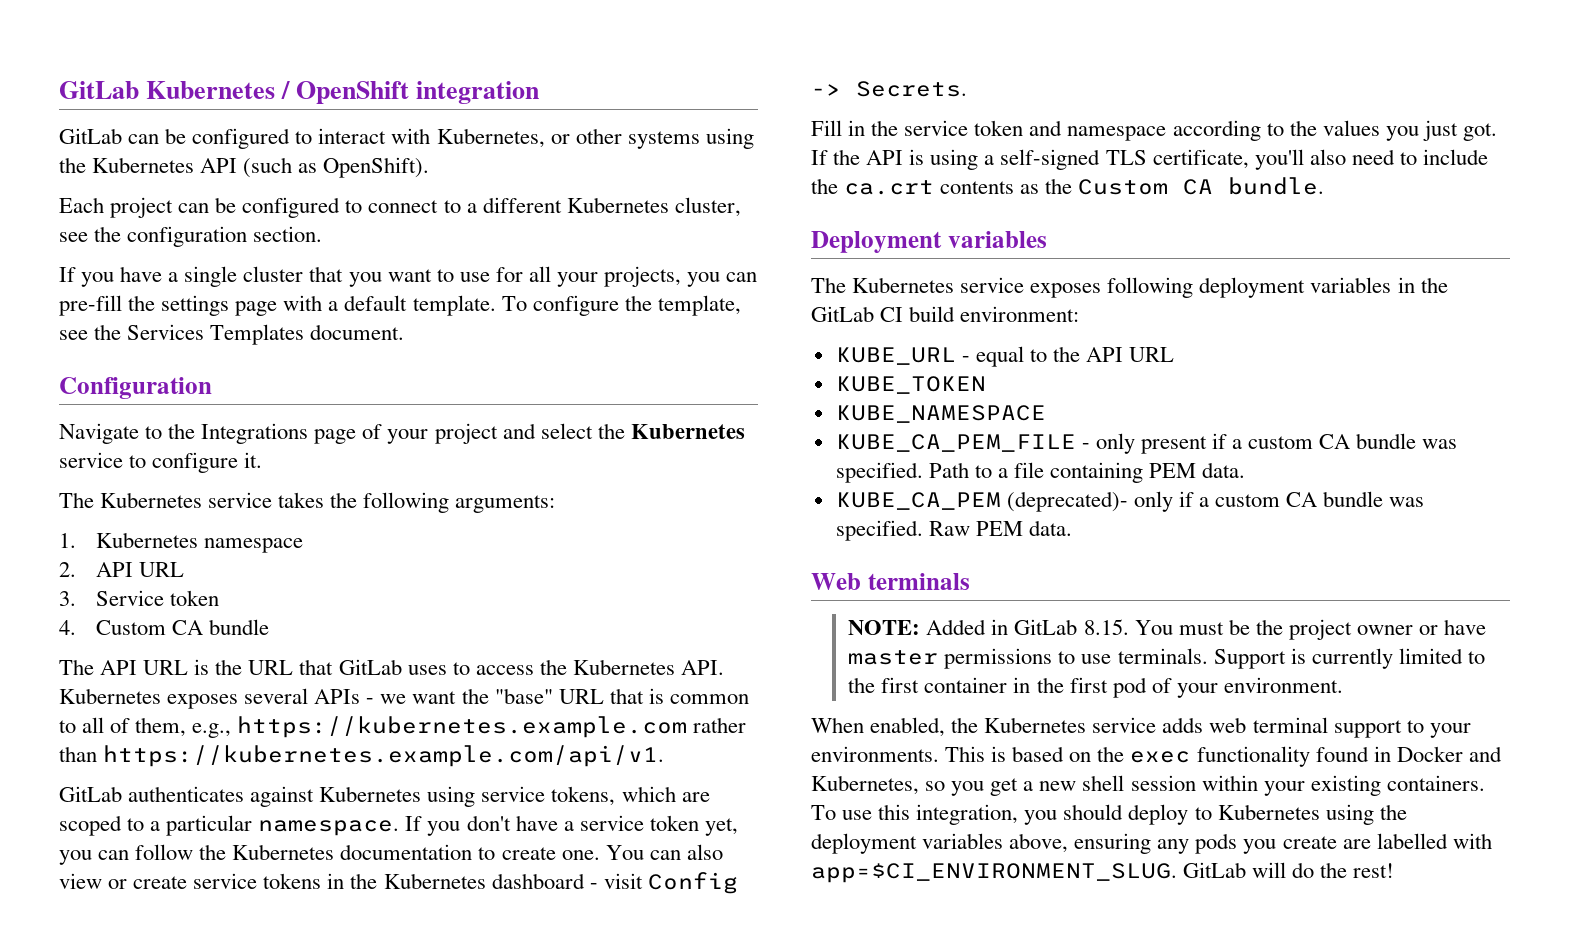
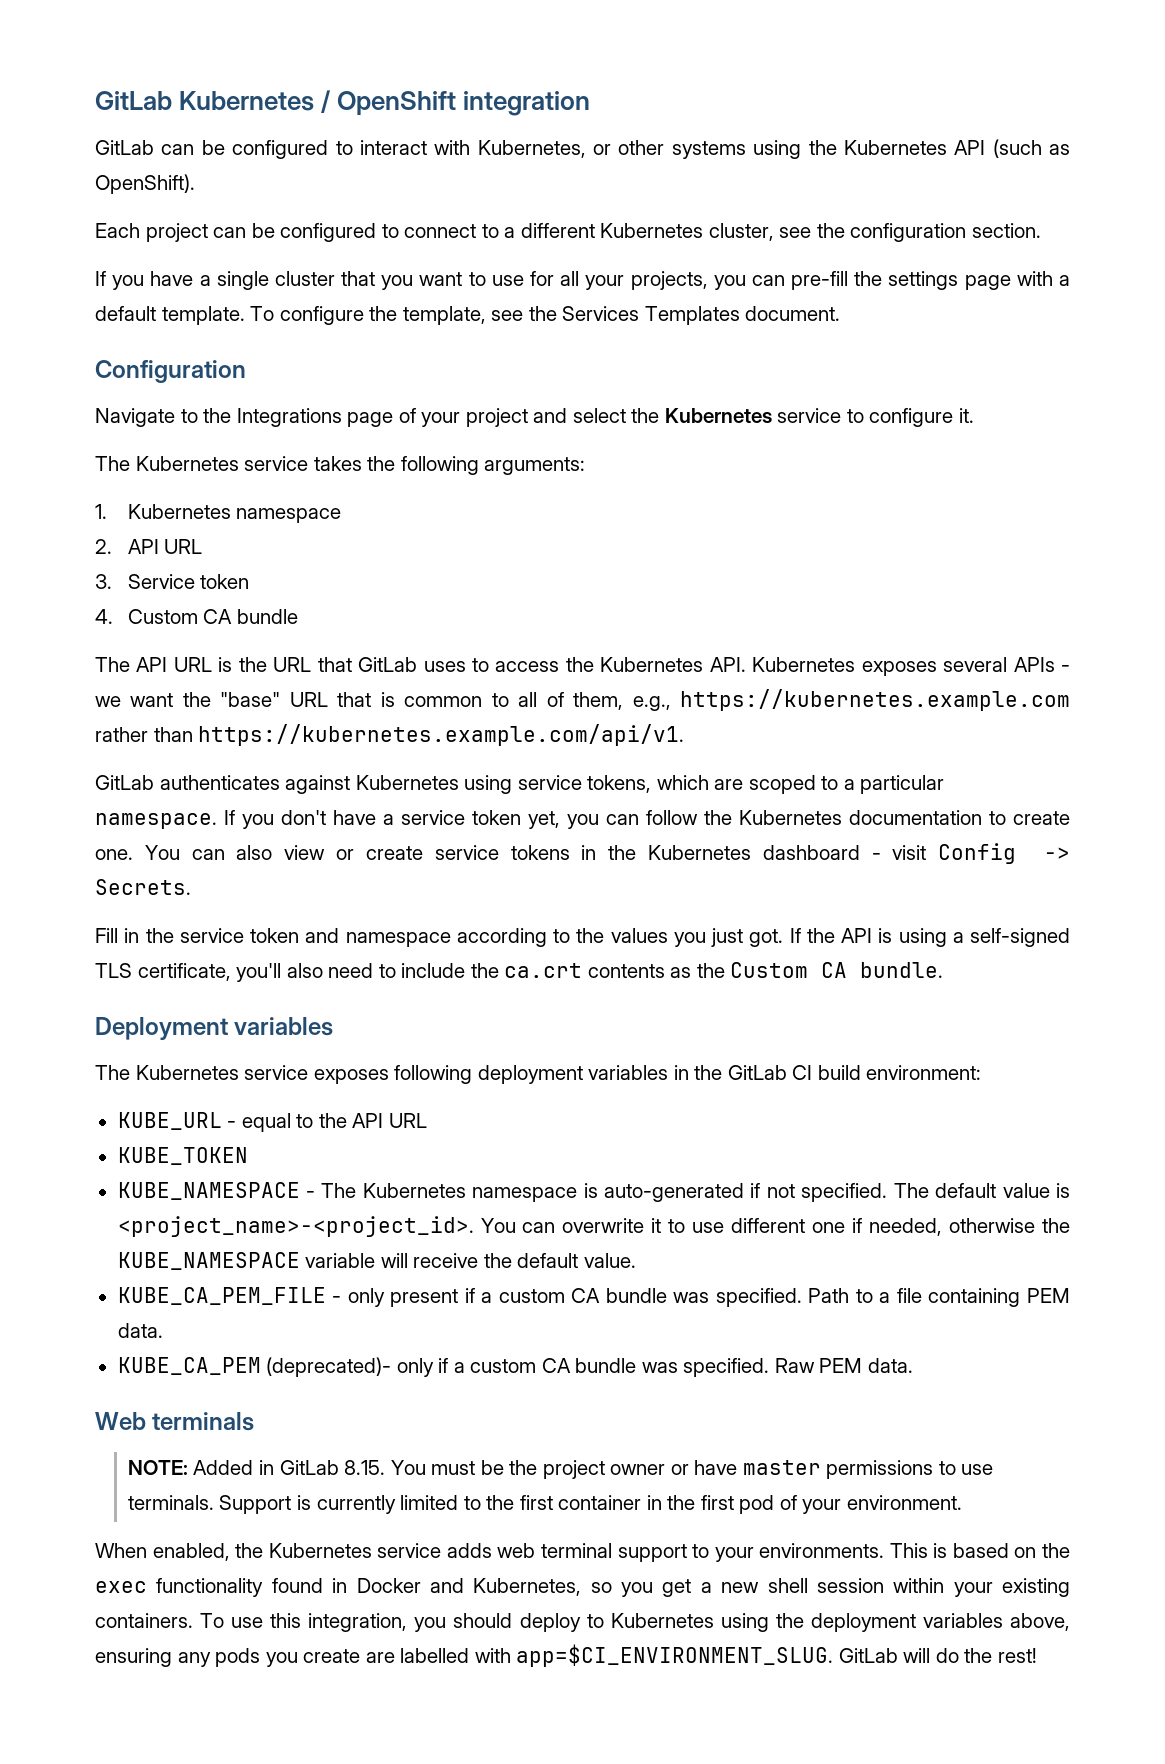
- KUBE_NAMESPACE
+ KUBE_NAMESPACE - The Kubernetes namespace is auto-generated if not specified. The default value is <project_name>-<project_id>. You can overwrite it to use different one if needed, otherwise the KUBE_NAMESPACE variable will receive the default value.

